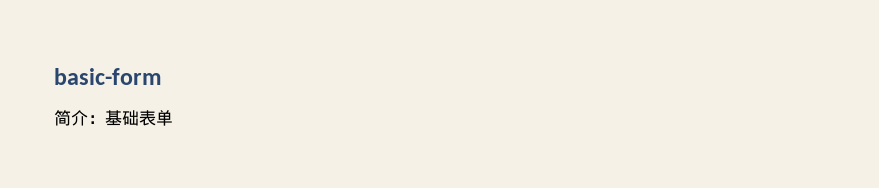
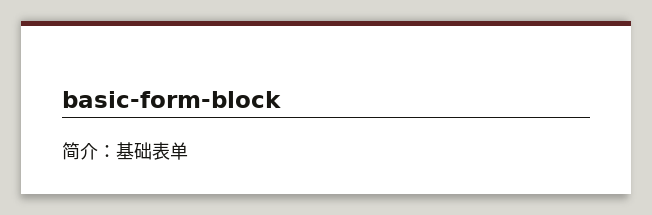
- basic-form
+ basic-form-block

